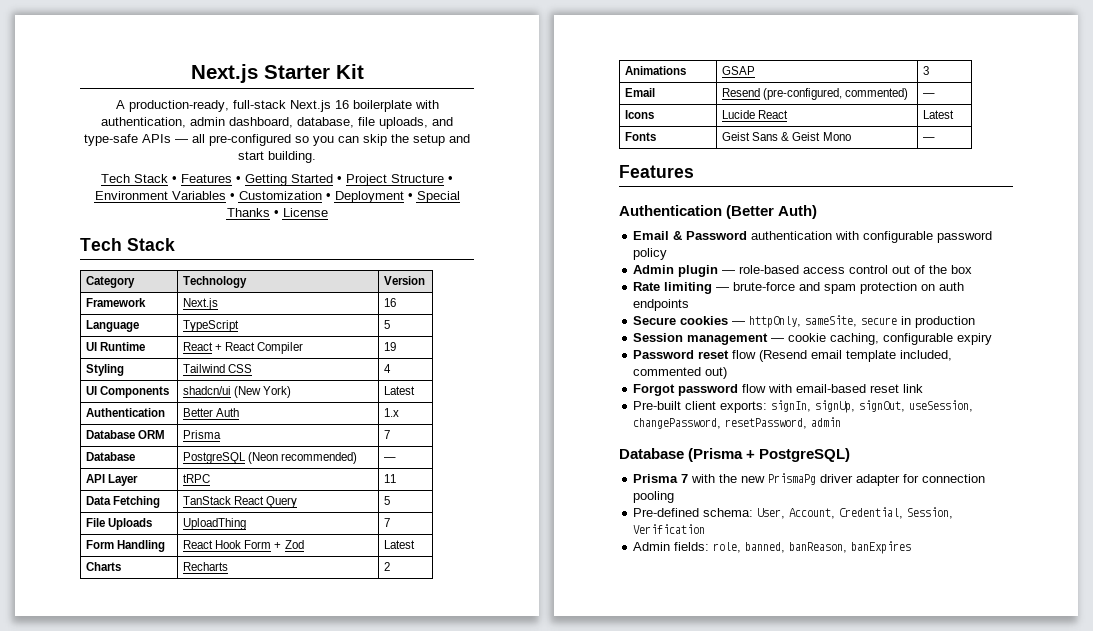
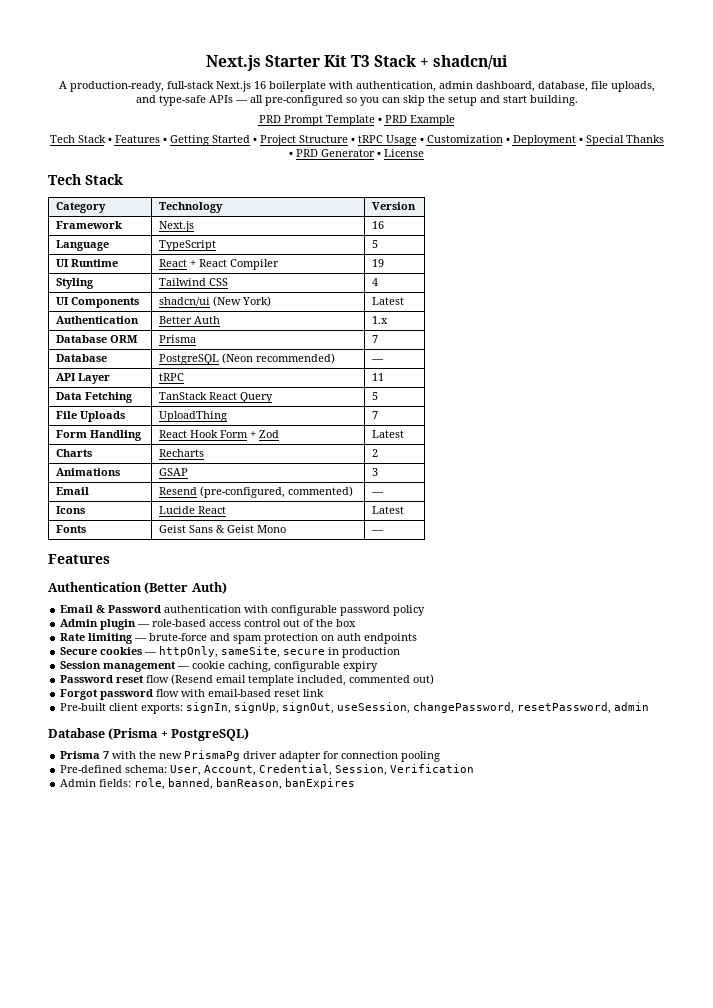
- Next.js Starter Kit
+ Next.js Starter Kit T3 Stack + shadcn/ui
+ PRD Prompt Template • PRD Example
- Tech Stack • Features • Getting Started • Project Structure • Environment Variables • Customization • Deployment • Special Thanks • License
+ Tech Stack • Features • Getting Started • Project Structure • tRPC Usage • Customization • Deployment • Special Thanks • PRD Generator • License

